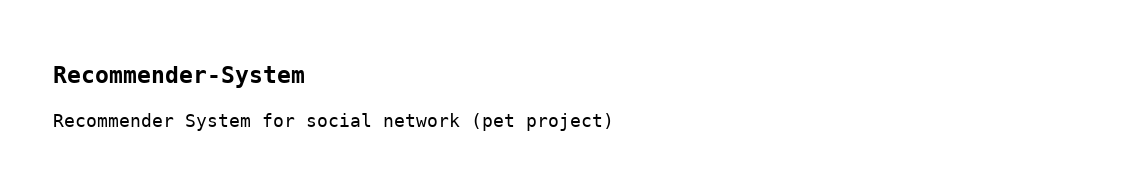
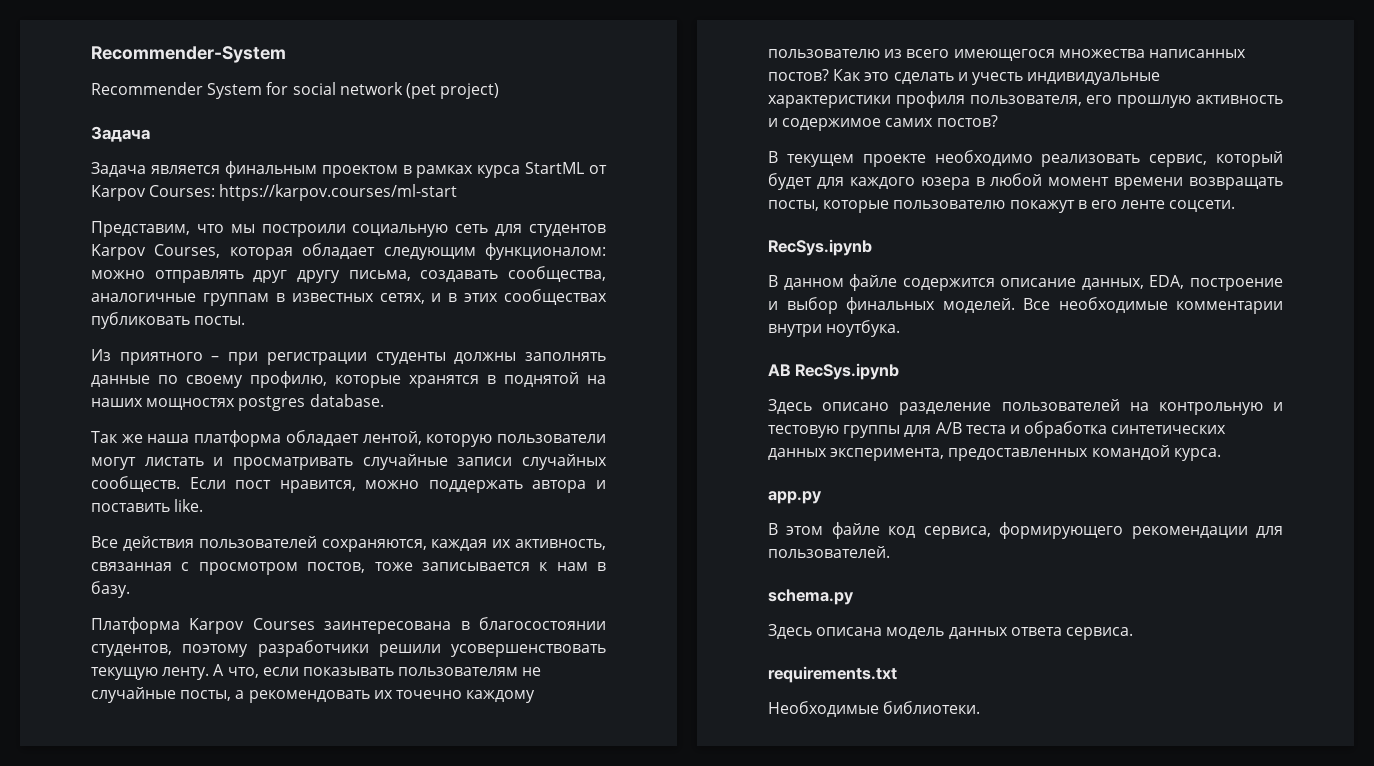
  Recommender System for social network (pet project)
+ Задача
+ Задача является финальным проектом в рамках курса StartML от Karpov Courses: https://karpov.courses/ml-start
+ Представим, что мы построили социальную сеть для студентов Karpov Courses, которая обладает следующим функционалом: можно отправлять друг другу письма, создавать сообщества, аналогичные группам в известных сетях, и в этих сообществах публиковать посты.
+ Из приятного – при регистрации студенты должны заполнять данные по своему профилю, которые хранятся в поднятой на наших мощностях postgres database.
+ Так же наша платформа обладает лентой, которую пользователи могут листать и просматривать случайные записи случайных сообществ. Если пост нравится, можно поддержать автора и поставить like.
+ Все действия пользователей сохраняются, каждая их активность, связанная с просмотром постов, тоже записывается к нам в базу.
+ Платформа Karpov Courses заинтересована в благосостоянии студентов, поэтому разработчики решили усовершенствовать текущую ленту. А что, если показывать пользователям не случайные посты, а рекомендовать их точечно каждому пользователю из всего имеющегося множества написанных постов? Как это сделать и учесть индивидуальные характеристики профиля пользователя, его прошлую активность и содержимое самих постов?
+ В текущем проекте необходимо реализовать сервис, который будет для каждого юзера в любой момент времени возвращать посты, которые пользователю покажут в его ленте соцсети.
+ RecSys.ipynb
+ В данном файле содержится описание данных, EDA, построение и выбор финальных моделей. Все необходимые комментарии внутри ноутбука.
+ AB RecSys.ipynb
+ Здесь описано разделение пользователей на контрольную и тестовую группы для A/B теста и обработка синтетических данных эксперимента, предоставленных командой курса.
+ app.py
+ В этом файле код сервиса, формирующего рекомендации для пользователей.
+ schema.py
+ Здесь описана модель данных ответа сервиса.
+ requirements.txt
+ Необходимые библиотеки.

